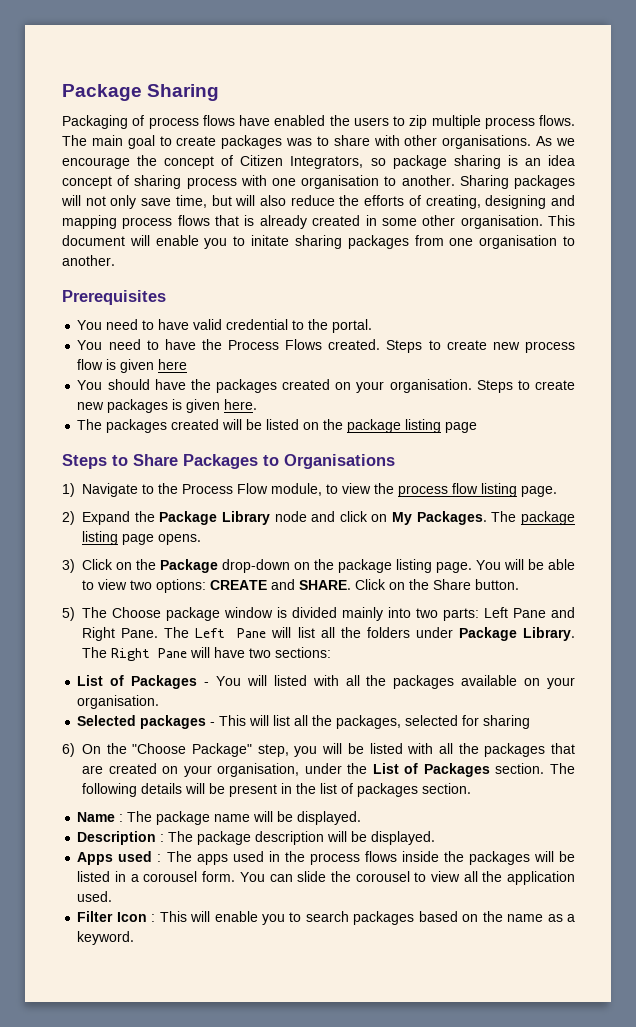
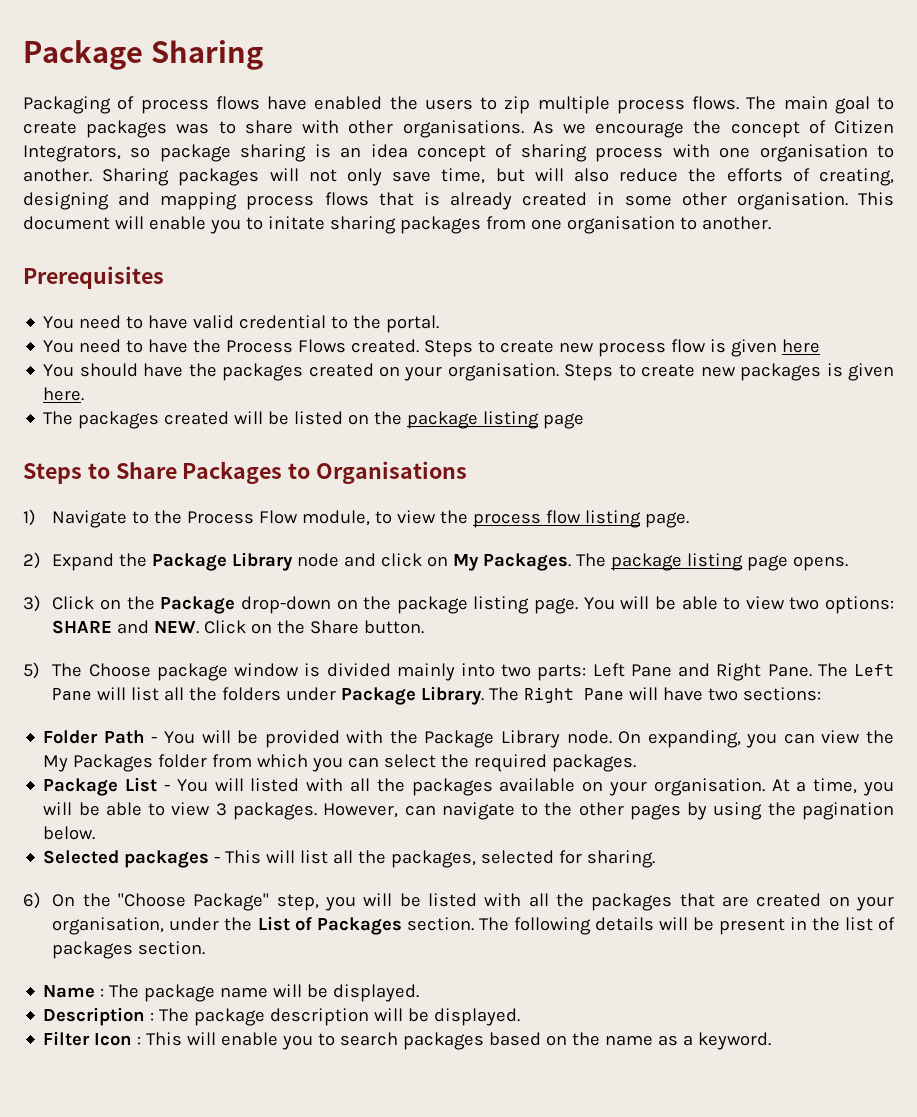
- You will be able to view two options: CREATE and SHARE. Click on the Share button.
+ You will be able to view two options: SHARE and NEW. Click on the Share button.
- List of Packages - You will listed with all the packages available on your organisation.
+ Folder Path - You will be provided with the Package Library node. On expanding, you can view the My Packages folder from which you can select the required packages.
+ Package List - You will listed with all the packages available on your organisation. At a time, you will be able to view 3 packages. However, can navigate to the other pages by using the pagination below.
- Selected packages - This will list all the packages, selected for sharing
+ Selected packages - This will list all the packages, selected for sharing.
- Apps used : The apps used in the process flows inside the packages will be listed in a corousel form. You can slide the corousel to view all the application used.

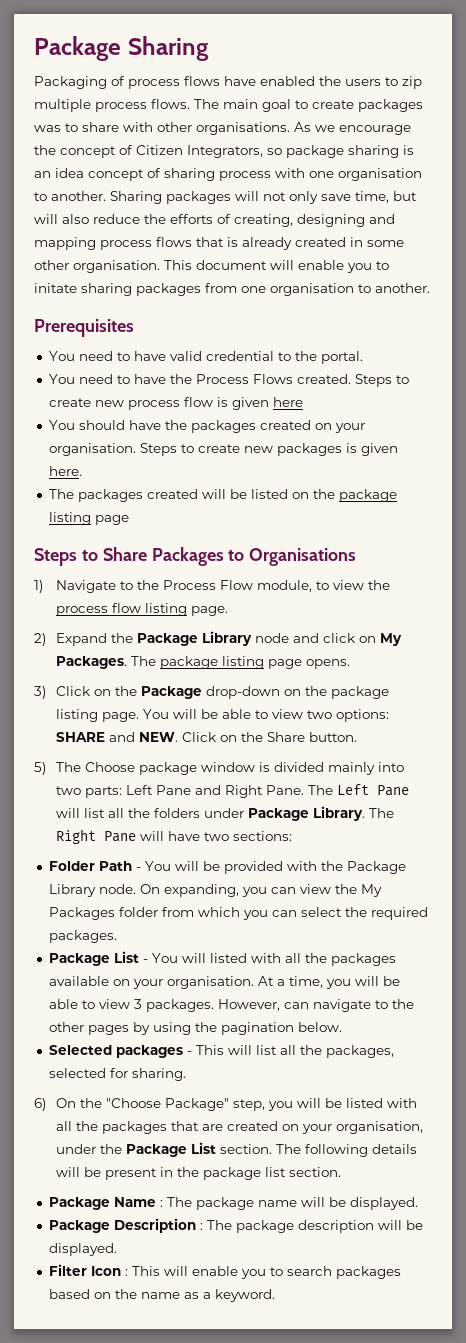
- 6) On the "Choose Package" step, you will be listed with all the packages that are created on your organisation, under the List of Packages section.
+ 6) On the "Choose Package" step, you will be listed with all the packages that are created on your organisation, under the Package List section.
- The following details will be present in the list of packages section.
+ The following details will be present in the package list section.
- Name : The package name will be displayed.
+ Package Name : The package name will be displayed.
- Description : The package description will be displayed.
+ Package Description : The package description will be displayed.

